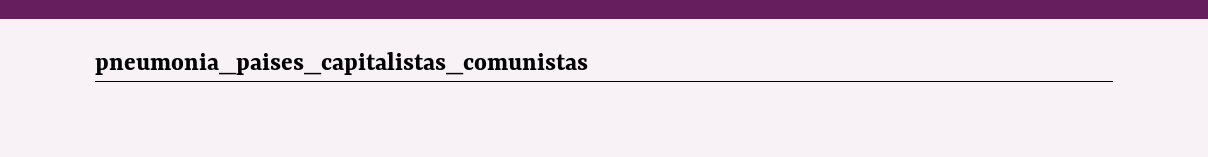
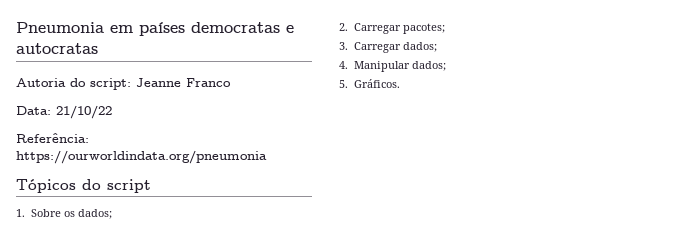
- pneumonia_paises_capitalistas_comunistas
+ Pneumonia em países democratas e autocratas
+ Autoria do script: Jeanne Franco
+ Data: 21/10/22
+ Referência: https://ourworldindata.org/pneumonia
+ Tópicos do script
+ 1. Sobre os dados;
+ 2. Carregar pacotes;
+ 3. Carregar dados;
+ 4. Manipular dados;
+ 5. Gráficos.

